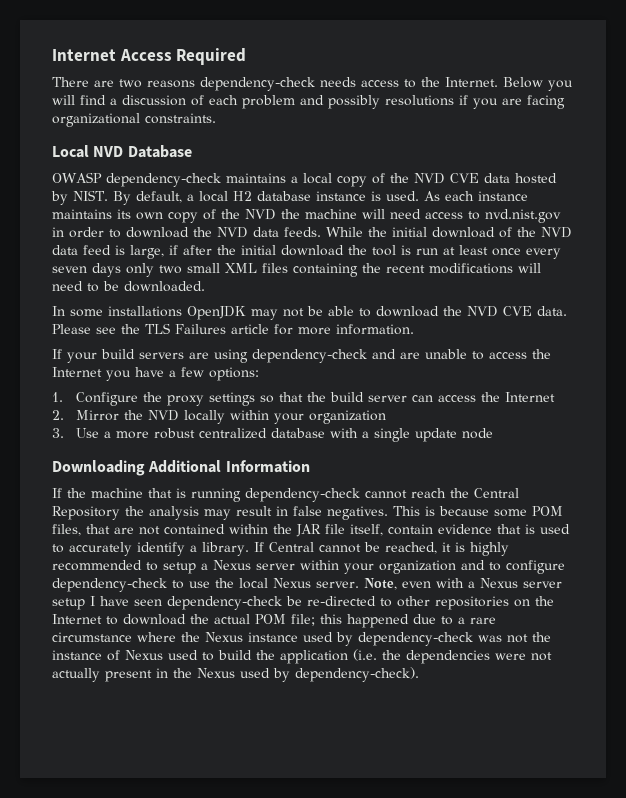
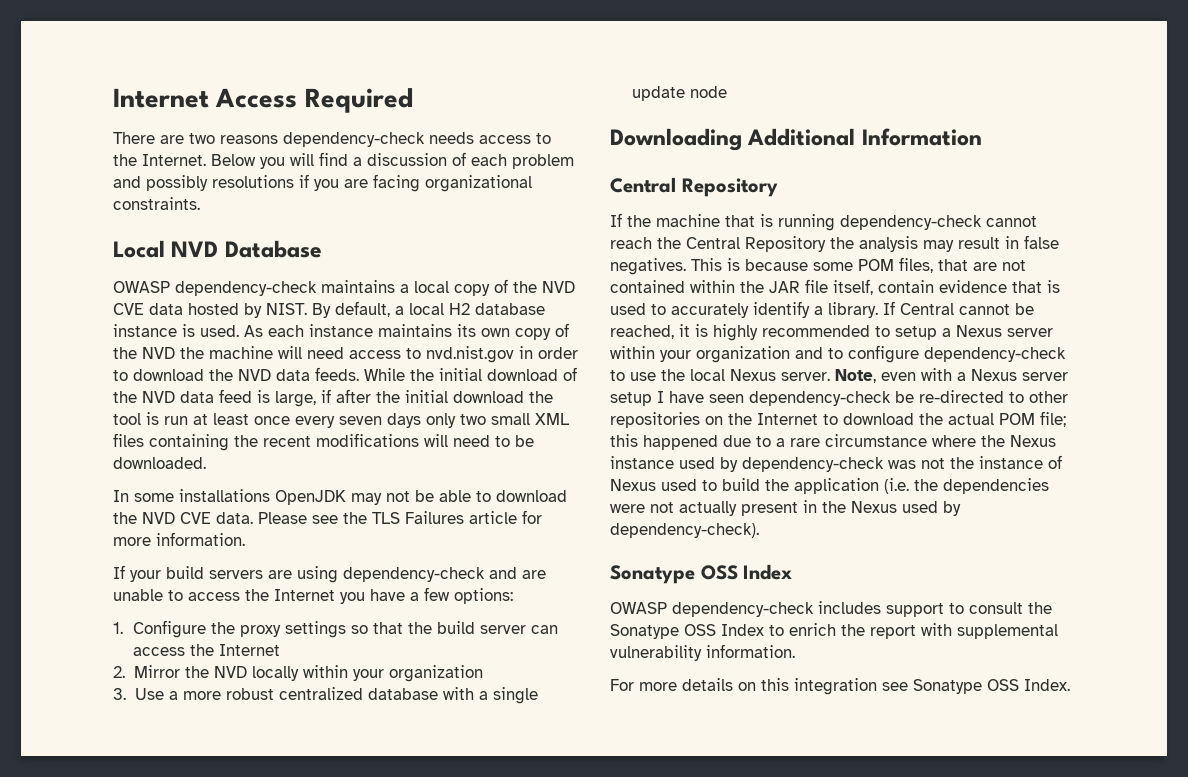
  Downloading Additional Information
+ Central Repository
  this happened due to a rare circumstance where the Nexus instance used by dependency-check was not the instance of Nexus used to build the application (i.e. the dependencies were not actually present in the Nexus used by dependency-check).
+ Sonatype OSS Index
+ OWASP dependency-check includes support to consult the Sonatype OSS Index to enrich the report with supplemental vulnerability information.
+ For more details on this integration see Sonatype OSS Index.

